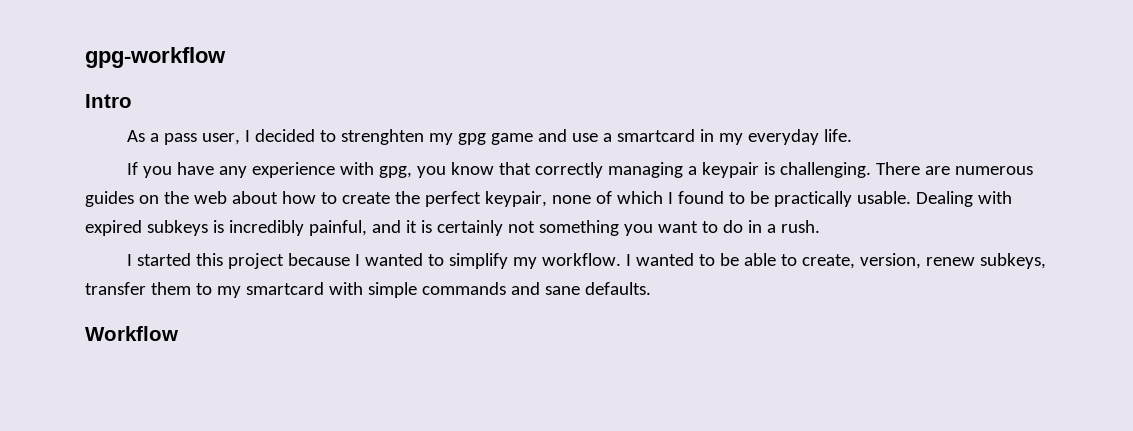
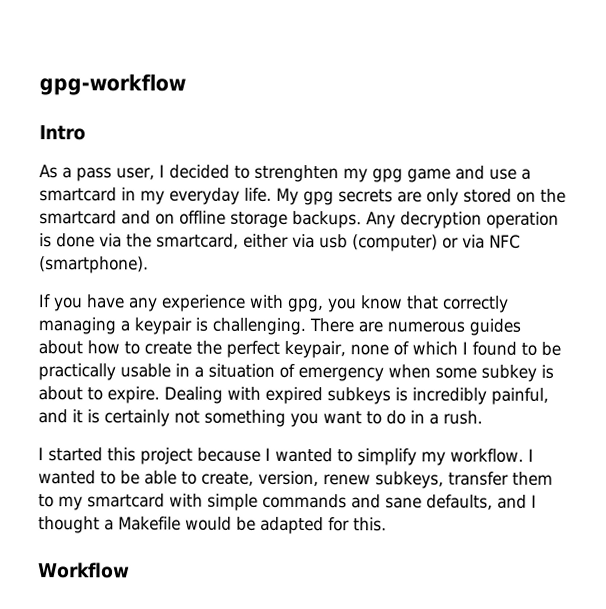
+ My gpg secrets are only stored on the smartcard and on offline storage backups. Any decryption operation is done via the smartcard, either via usb (computer) or via NFC (smartphone).
- There are numerous guides on the web about how to create the perfect keypair, none of which I found to be practically usable.
+ There are numerous guides about how to create the perfect keypair, none of which I found to be practically usable in a situation of emergency when some subkey is about to expire.
- I wanted to be able to create, version, renew subkeys, transfer them to my smartcard with simple commands and sane defaults.
+ I wanted to be able to create, version, renew subkeys, transfer them to my smartcard with simple commands and sane defaults, and I thought a Makefile would be adapted for this.

